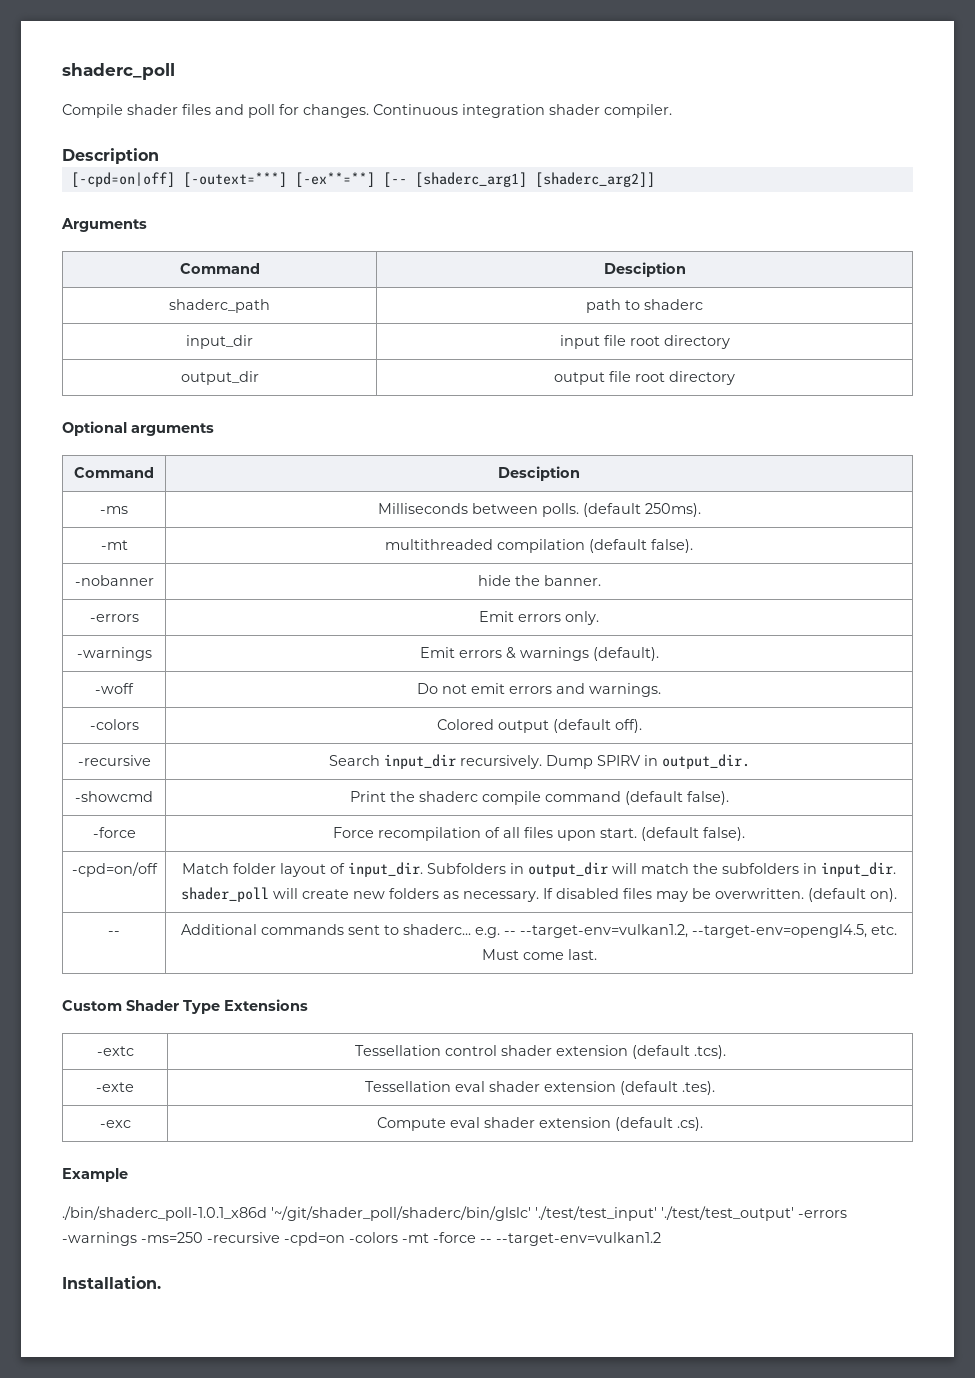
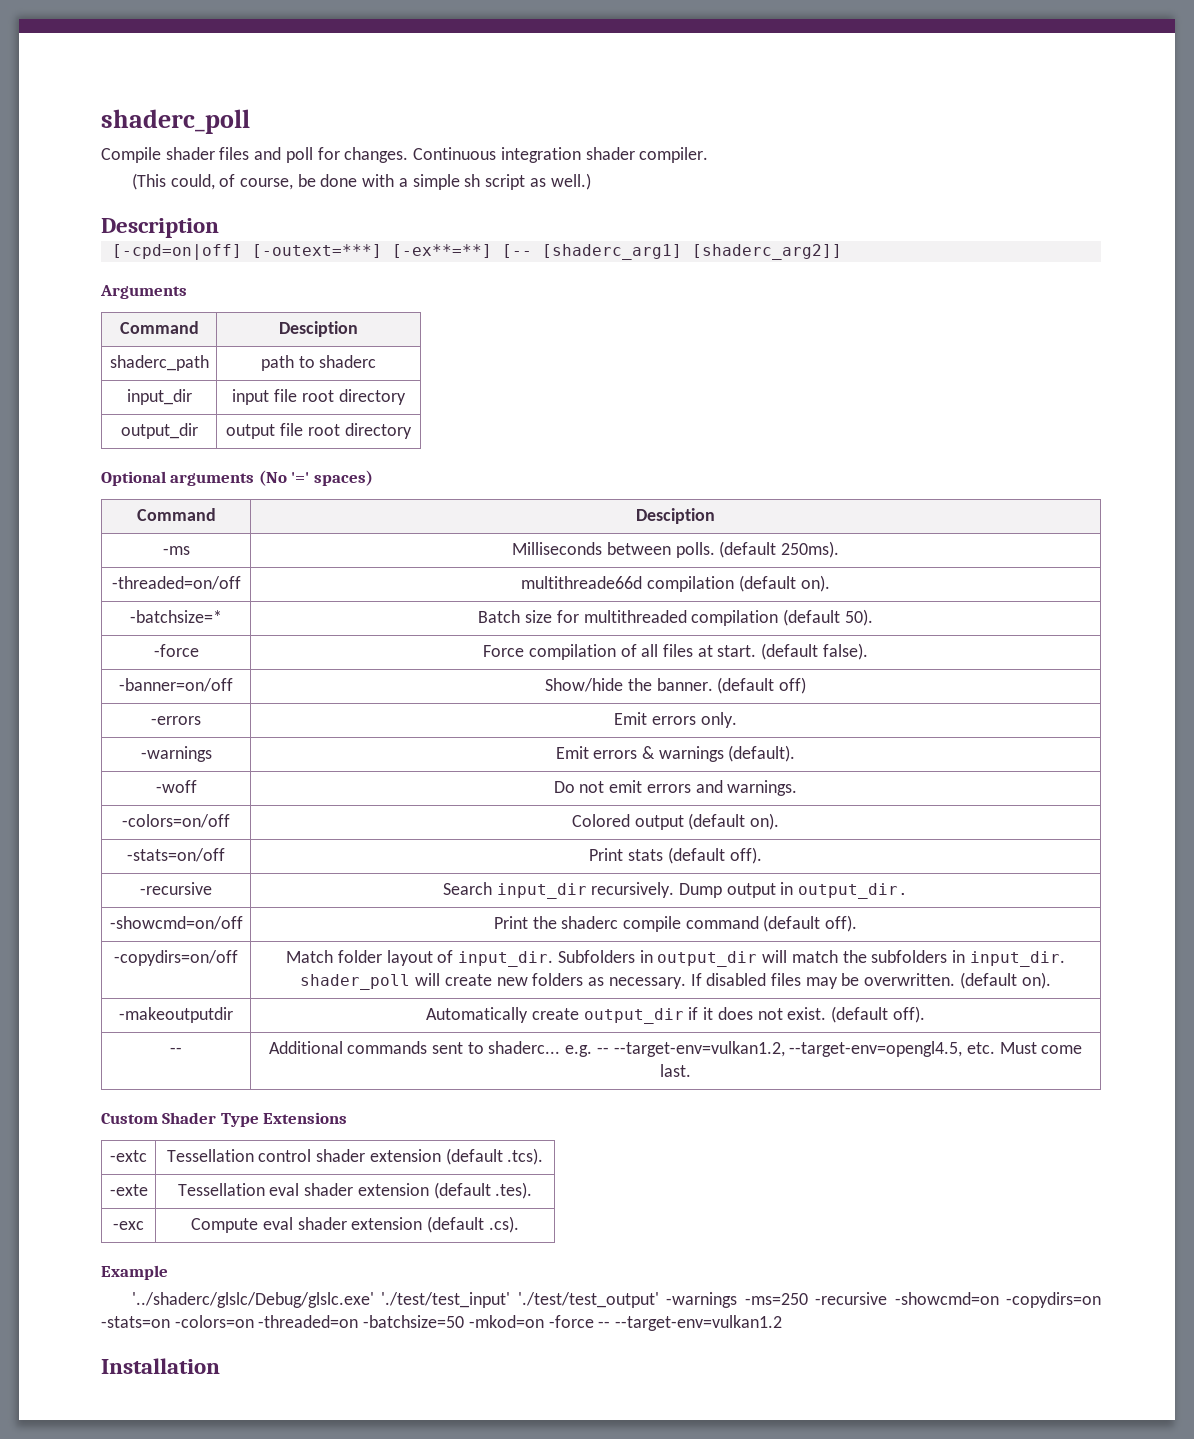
+ (This could, of course, be done with a simple sh script as well.)
- Optional arguments
+ Optional arguments (No '=' spaces)
- -mt | multithreaded compilation (default false).
- -nobanner | hide the banner.
+ -threaded=on/off | multithreade66d compilation (default on).
+ -batchsize=* | Batch size for multithreaded compilation (default 50).
+ -force | Force compilation of all files at start. (default false).
+ -banner=on/off | Show/hide the banner. (default off)
- -colors | Colored output (default off).
+ -colors=on/off | Colored output (default on).
+ -stats=on/off | Print stats (default off).
- -recursive | Search input_dir recursively. Dump SPIRV in output_dir.
+ -recursive | Search input_dir recursively. Dump output in output_dir.
- -showcmd | Print the shaderc compile command (default false).
- -force | Force recompilation of all files upon start. (default false).
- -cpd=on/off | Match folder layout of input_dir. Subfolders in output_dir will match the subfolders in input_dir. shader_poll will create new folders as necessary. If disabled files may be overwritten. (default on).
+ -showcmd=on/off | Print the shaderc compile command (default off).
+ -copydirs=on/off | Match folder layout of input_dir. Subfolders in output_dir will match the subfolders in input_dir. shader_poll will create new folders as necessary. If disabled files may be overwritten. (default on).
+ -makeoutputdir | Automatically create output_dir if it does not exist. (default off).
- ./bin/shaderc_poll-1.0.1_x86d '~/git/shader_poll/shaderc/bin/glslc' './test/test_input' './test/test_output' -errors -warnings -ms=250 -recursive -cpd=on -colors -mt -force -- --target-env=vulkan1.2
+ '../shaderc/glslc/Debug/glslc.exe' './test/test_input' './test/test_output' -warnings -ms=250 -recursive -showcmd=on -copydirs=on -stats=on -colors=on -threaded=on -batchsize=50 -mkod=on -force -- --target-env=vulkan1.2
- Installation.
+ Installation

